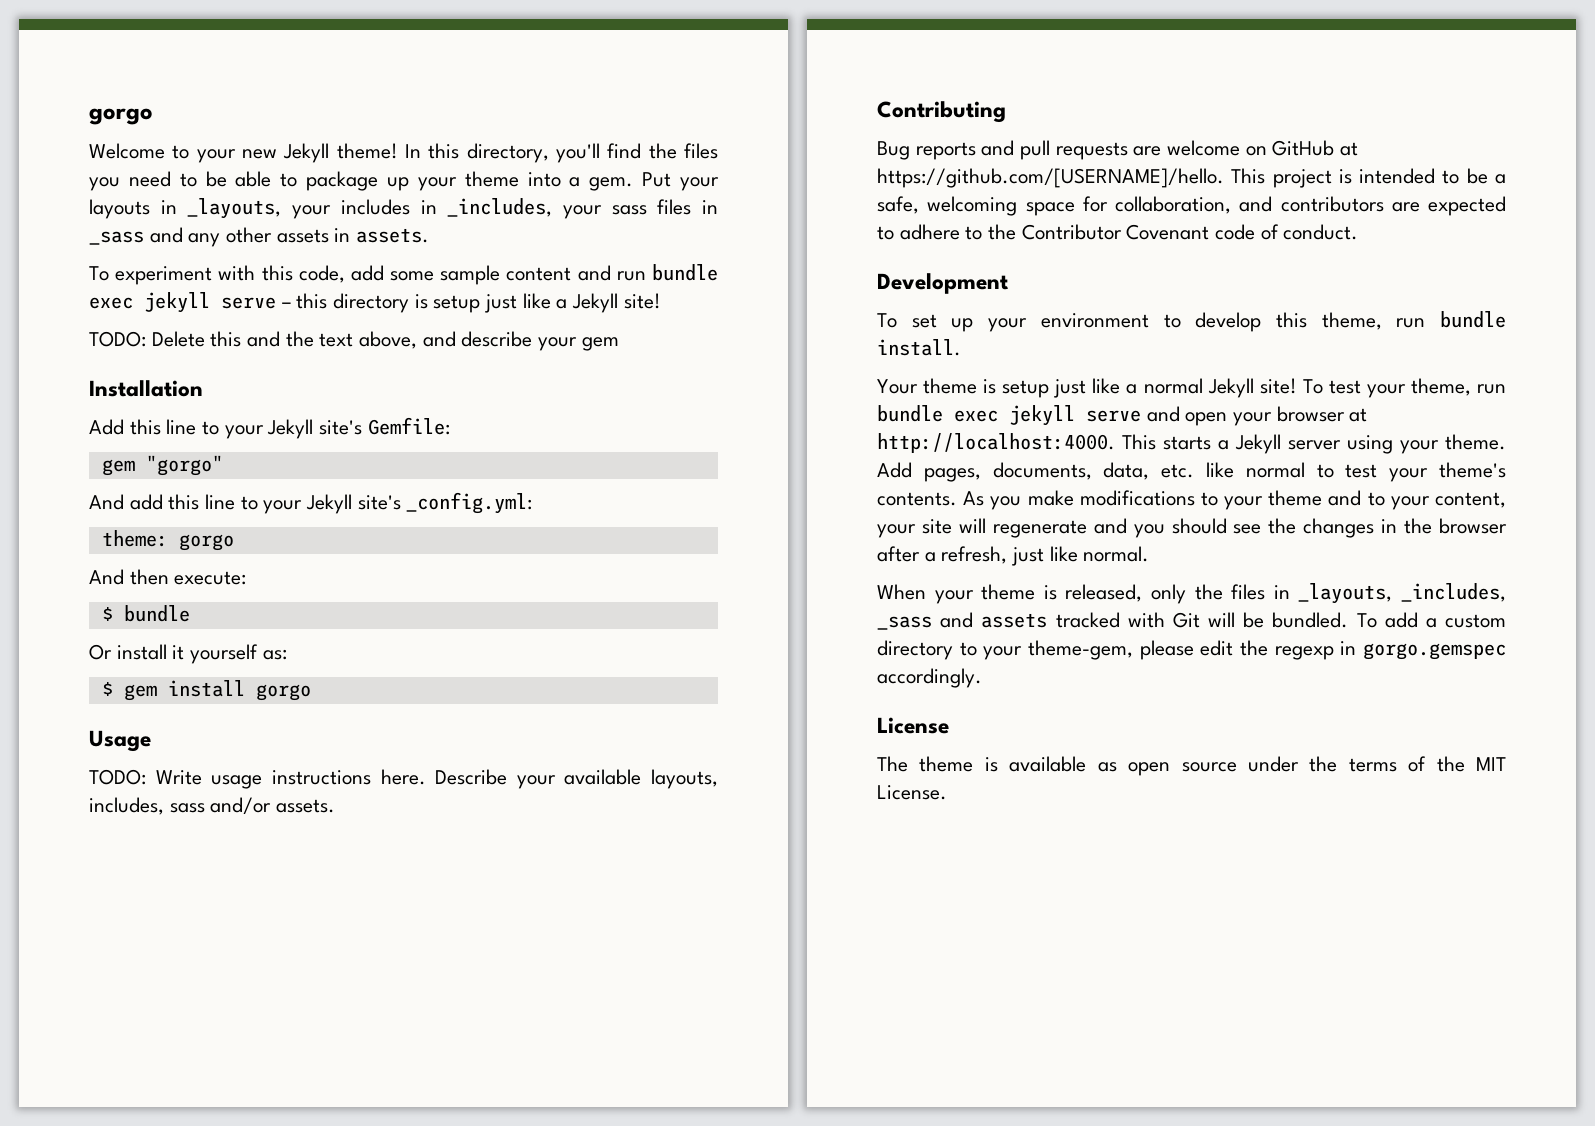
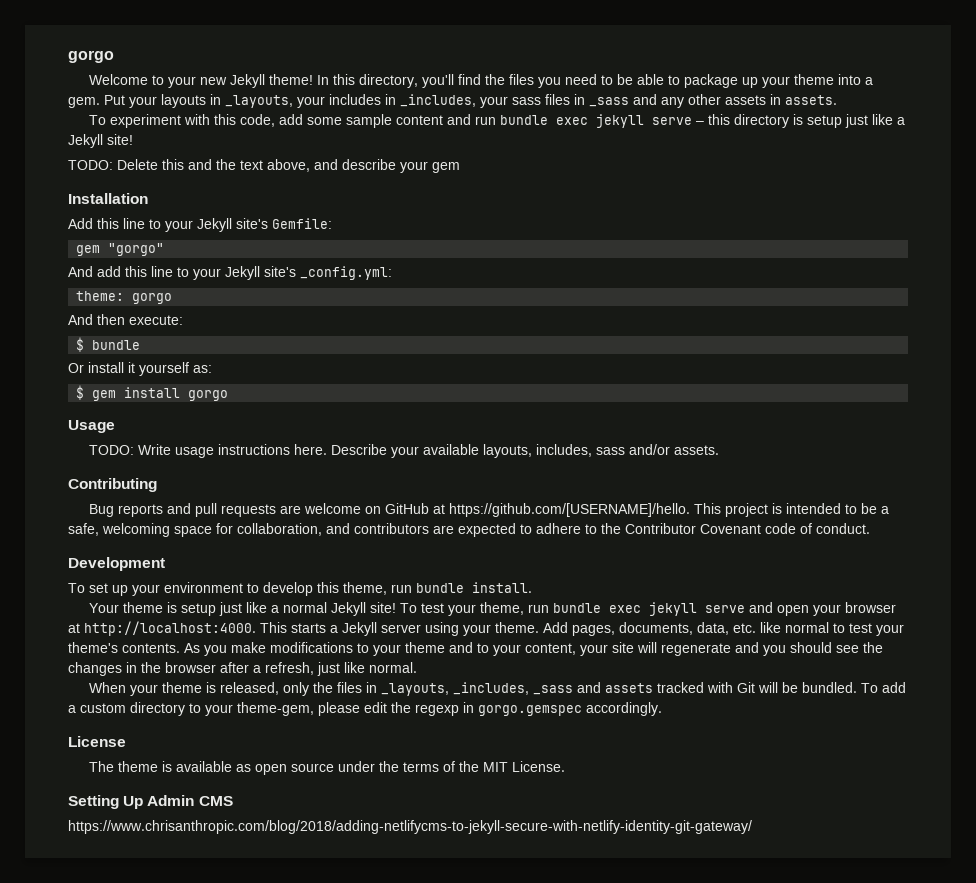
+ Setting Up Admin CMS
+ https://www.chrisanthropic.com/blog/2018/adding-netlifycms-to-jekyll-secure-with-netlify-identity-git-gateway/

